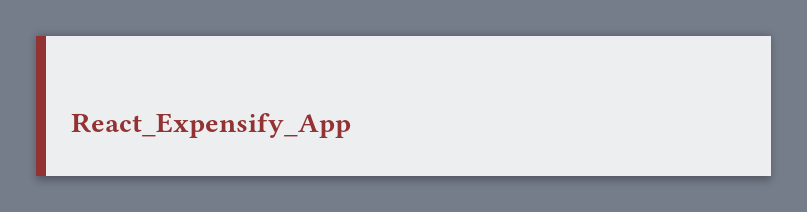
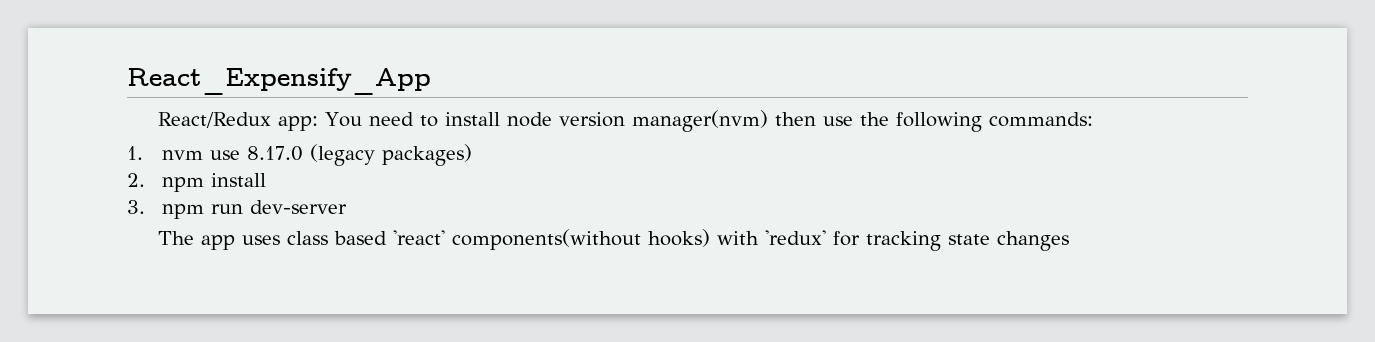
+ React/Redux app: You need to install node version manager(nvm) then use the following commands:
+ 1. nvm use 8.17.0 (legacy packages)
+ 2. npm install
+ 3. npm run dev-server
+ The app uses class based 'react' components(without hooks) with 'redux' for tracking state changes

